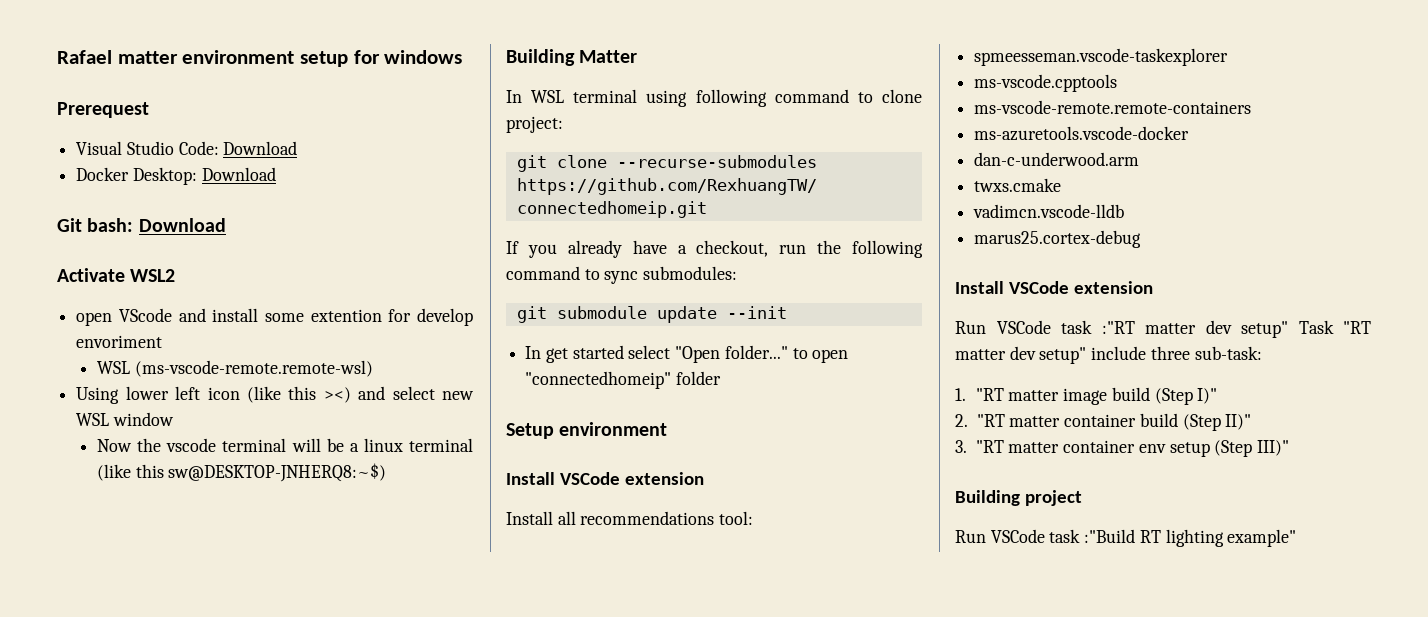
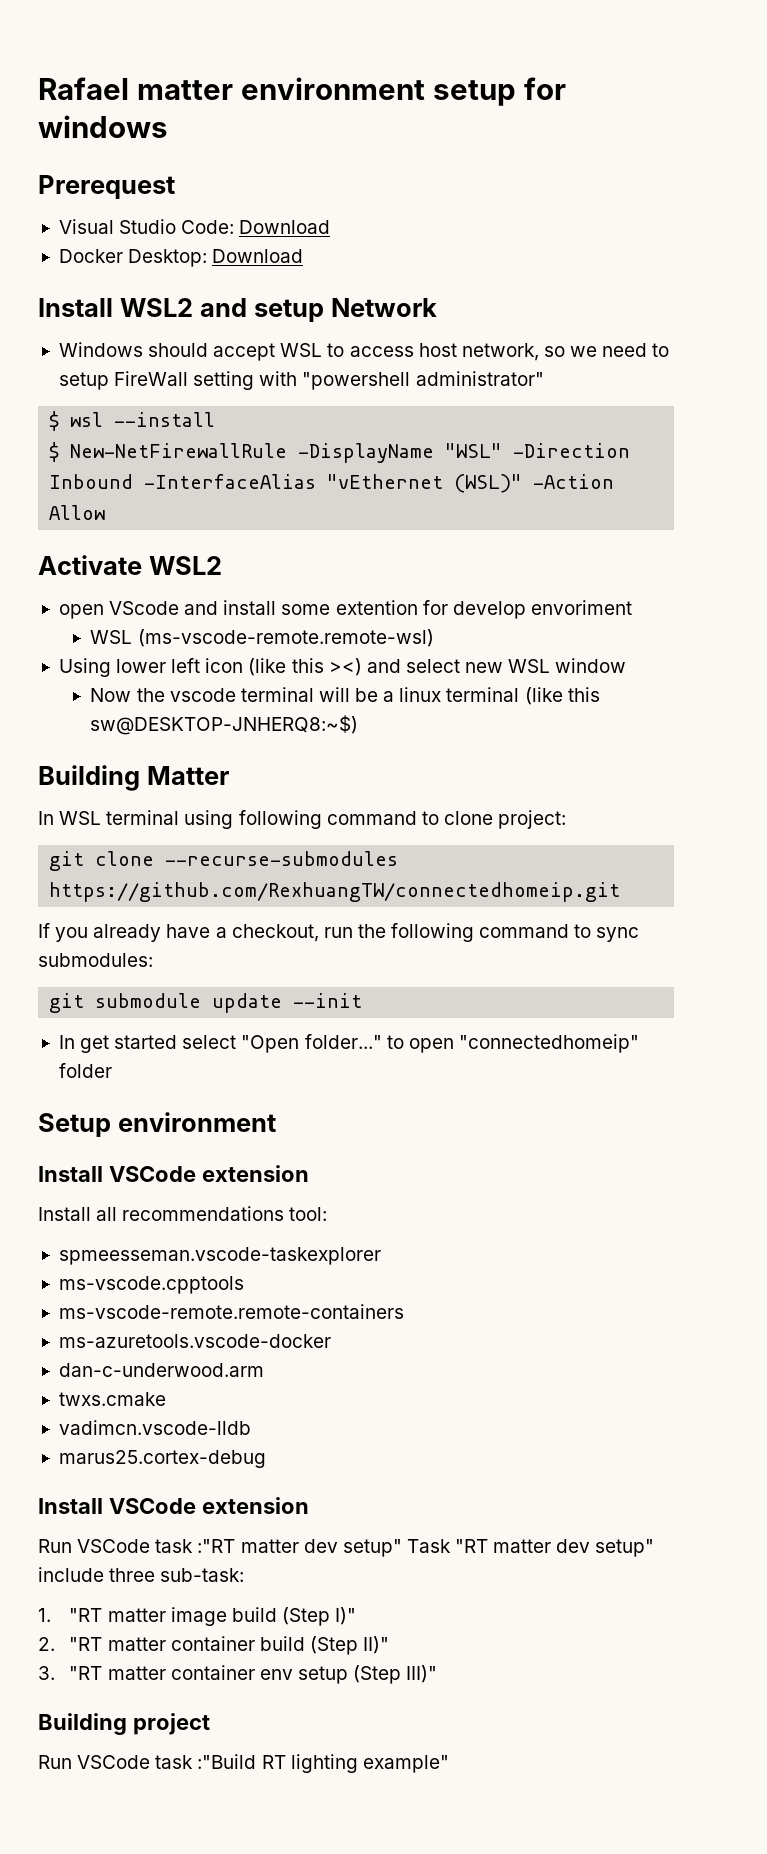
- Git bash: Download
+ Install WSL2 and setup Network
+ Windows should accept WSL to access host network, so we need to setup FireWall setting with "powershell administrator"
+ $ wsl --install
+ $ New-NetFirewallRule -DisplayName "WSL" -Direction Inbound -InterfaceAlias "vEthernet (WSL)" -Action Allow

